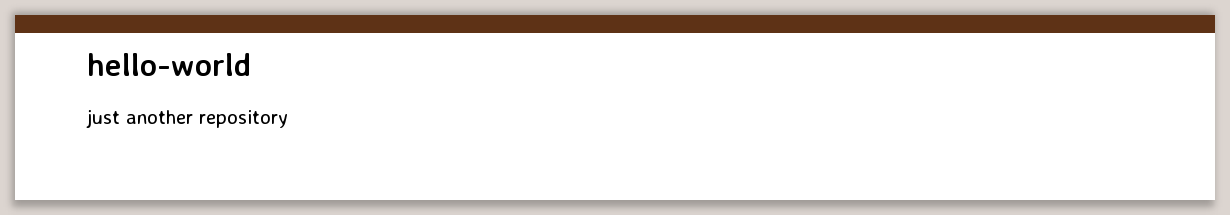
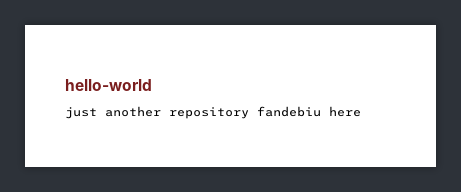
- just another repository
+ just another repository fandebiu here

